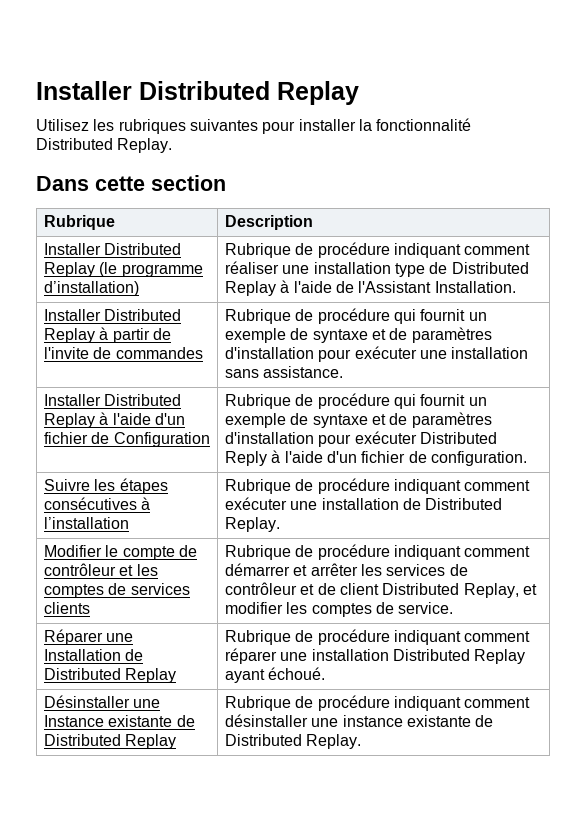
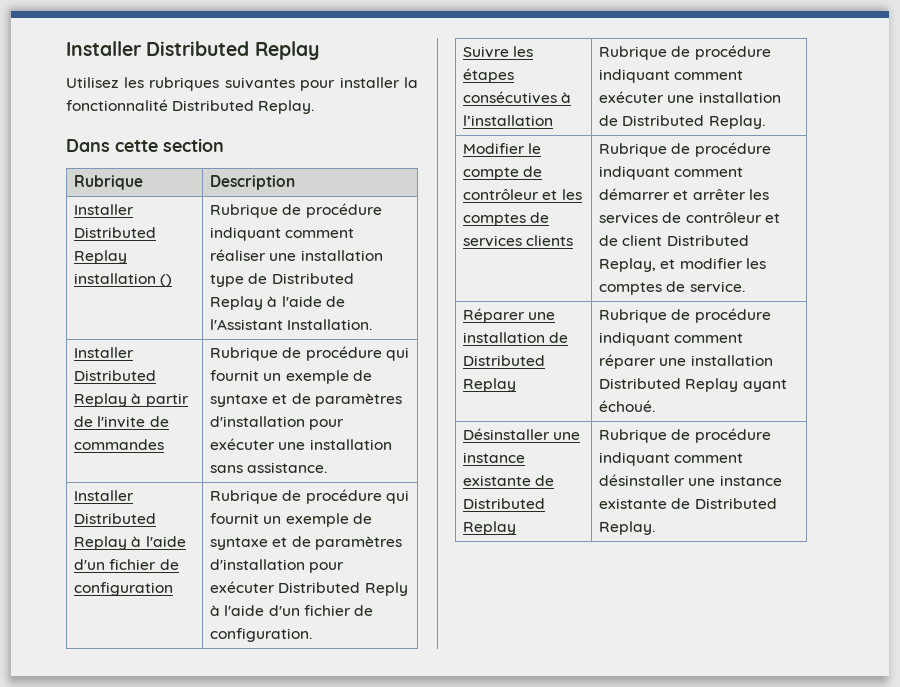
- Installer Distributed Replay (le programme d’installation) | Rubrique de procédure indiquant comment réaliser une installation type de Distributed Replay à l'aide de l'Assistant Installation.
+ Installer Distributed Replay installation () | Rubrique de procédure indiquant comment réaliser une installation type de Distributed Replay à l'aide de l'Assistant Installation.
- Installer Distributed Replay à l'aide d'un fichier de Configuration | Rubrique de procédure qui fournit un exemple de syntaxe et de paramètres d'installation pour exécuter Distributed Reply à l'aide d'un fichier de configuration.
+ Installer Distributed Replay à l'aide d'un fichier de configuration | Rubrique de procédure qui fournit un exemple de syntaxe et de paramètres d'installation pour exécuter Distributed Reply à l'aide d'un fichier de configuration.
- Réparer une Installation de Distributed Replay | Rubrique de procédure indiquant comment réparer une installation Distributed Replay ayant échoué.
+ Réparer une installation de Distributed Replay | Rubrique de procédure indiquant comment réparer une installation Distributed Replay ayant échoué.
- Désinstaller une Instance existante de Distributed Replay | Rubrique de procédure indiquant comment désinstaller une instance existante de Distributed Replay.
+ Désinstaller une instance existante de Distributed Replay | Rubrique de procédure indiquant comment désinstaller une instance existante de Distributed Replay.

